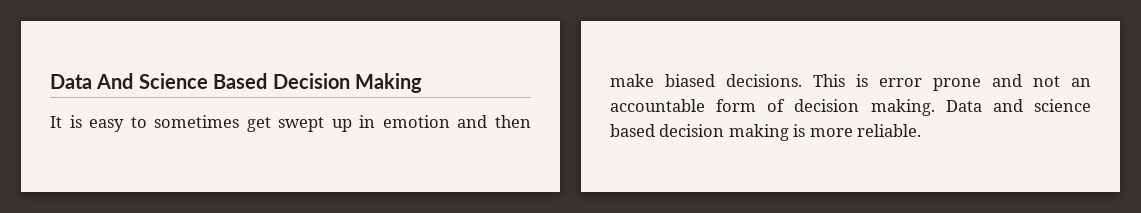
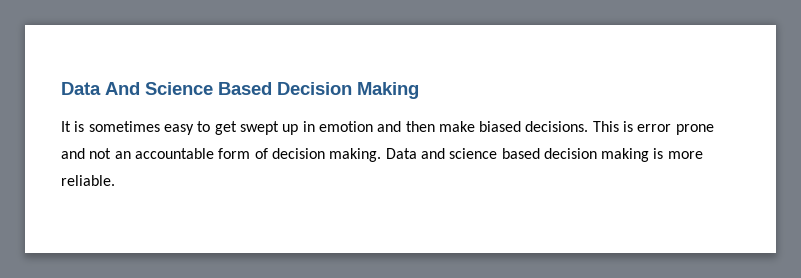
- It is easy to sometimes get swept up in emotion and then make biased decisions.
+ It is sometimes easy to get swept up in emotion and then make biased decisions.

